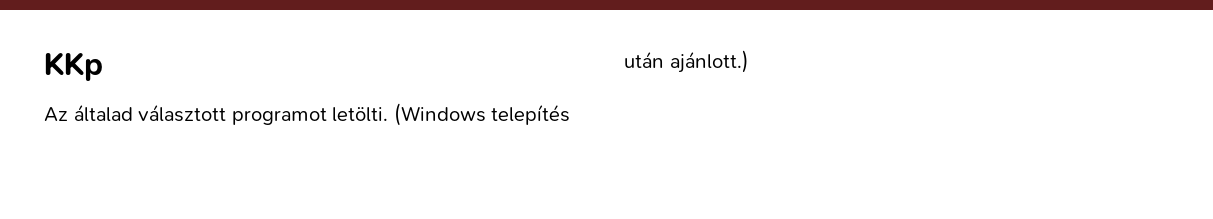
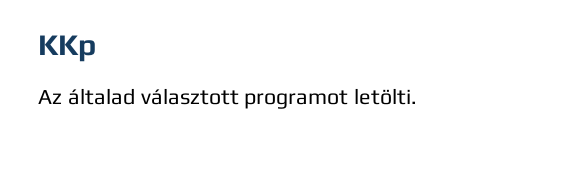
- (Windows telepítés után ajánlott.)

